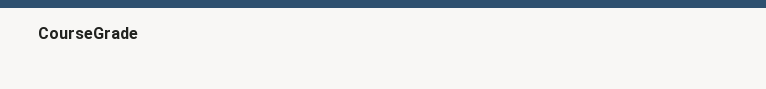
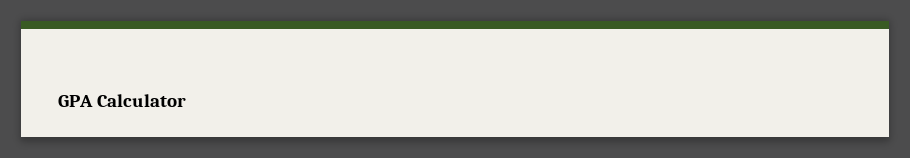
- CourseGrade
+ GPA Calculator

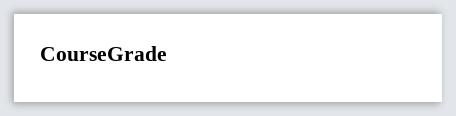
- GPA Calculator
+ CourseGrade

